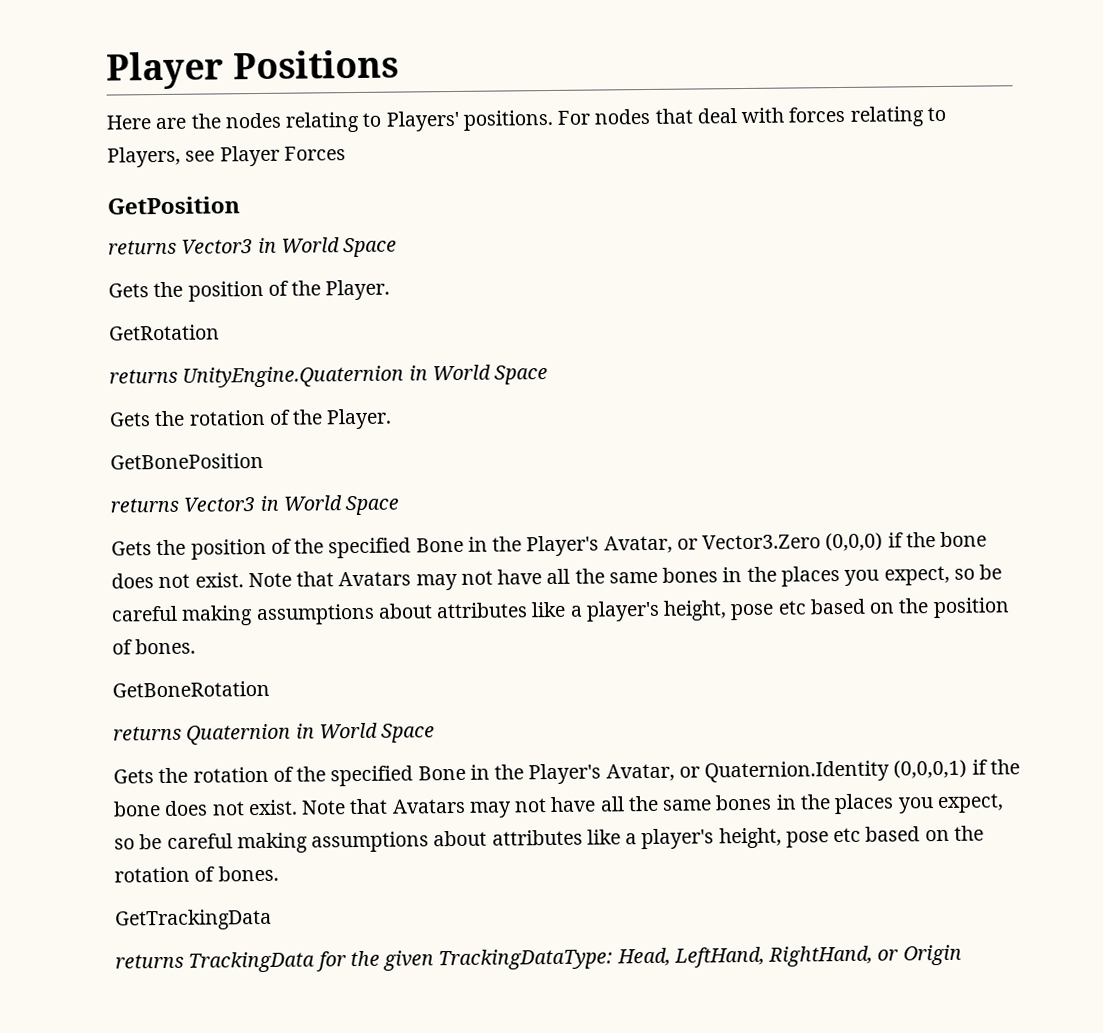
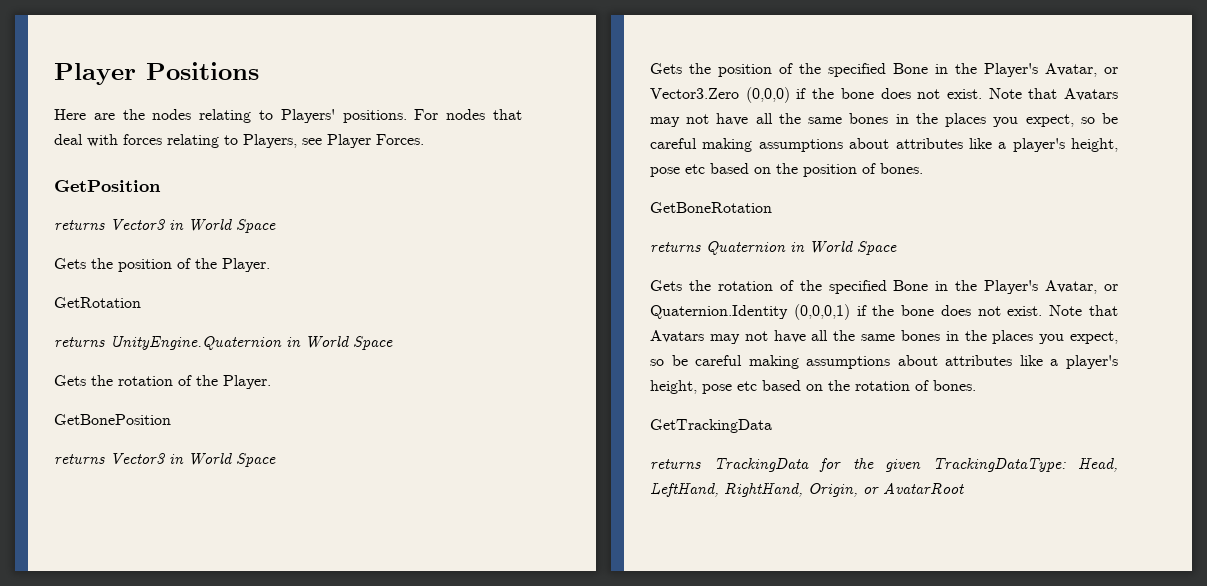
- For nodes that deal with forces relating to Players, see Player Forces
+ For nodes that deal with forces relating to Players, see Player Forces.
- returns TrackingData for the given TrackingDataType: Head, LeftHand, RightHand, or Origin
+ returns TrackingData for the given TrackingDataType: Head, LeftHand, RightHand, Origin, or AvatarRoot

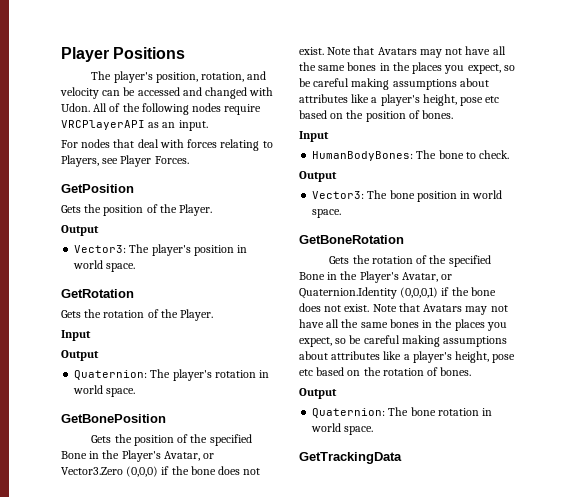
- Here are the nodes relating to Players' positions. For nodes that deal with forces relating to Players, see Player Forces.
+ The player's position, rotation, and velocity can be accessed and changed with Udon. All of the following nodes require VRCPlayerAPI as an input.
+ For nodes that deal with forces relating to Players, see Player Forces.
  GetPosition
- returns Vector3 in World Space
  Gets the position of the Player.
+ Output
+ Vector3: The player's position in world space.
  GetRotation
- returns UnityEngine.Quaternion in World Space
  Gets the rotation of the Player.
+ Input
+ Output
+ Quaternion: The player's rotation in world space.
  GetBonePosition
- returns Vector3 in World Space
  Note that Avatars may not have all the same bones in the places you expect, so be careful making assumptions about attributes like a player's height, pose etc based on the position of bones.
+ Input
+ HumanBodyBones: The bone to check.
+ Output
+ Vector3: The bone position in world space.
  GetBoneRotation
- returns Quaternion in World Space
  Note that Avatars may not have all the same bones in the places you expect, so be careful making assumptions about attributes like a player's height, pose etc based on the rotation of bones.
+ Output
+ Quaternion: The bone rotation in world space.
  GetTrackingData
- returns TrackingData for the given TrackingDataType: Head, LeftHand, RightHand, Origin, or AvatarRoot

